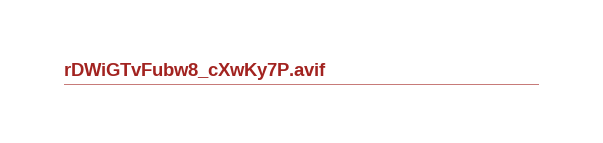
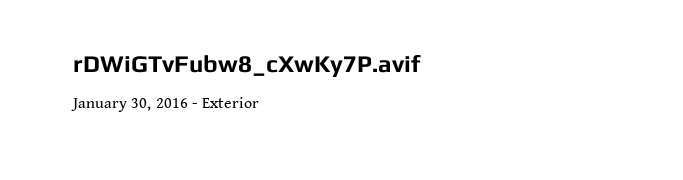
+ January 30, 2016 - Exterior

